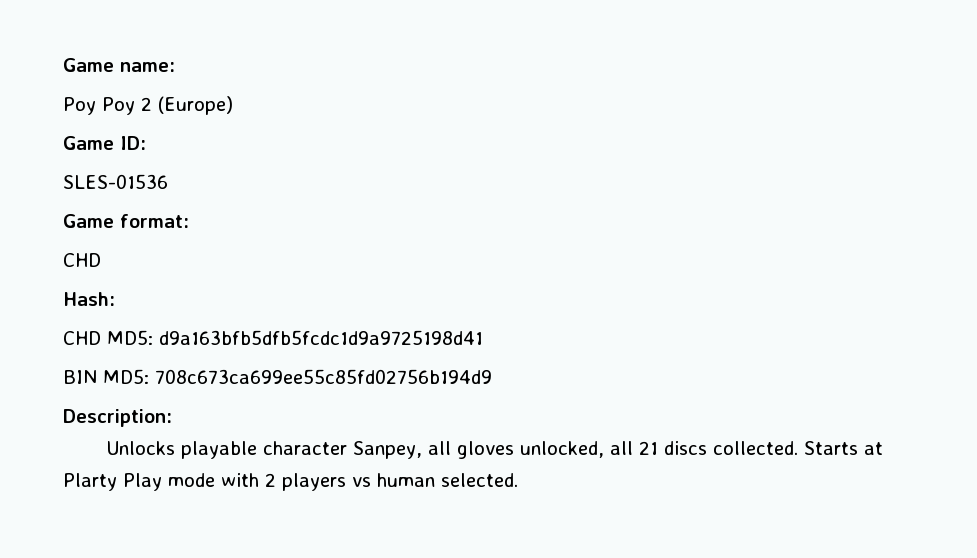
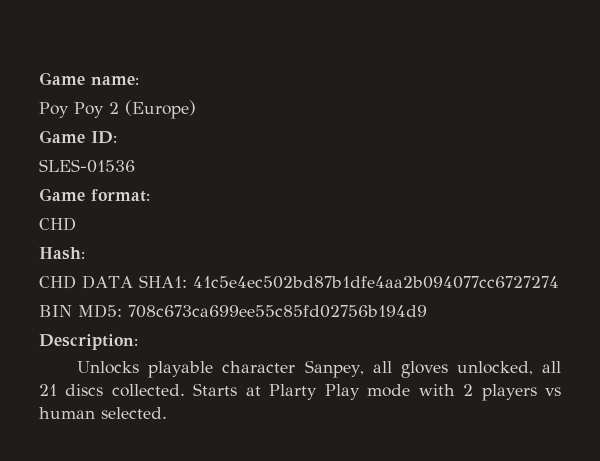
- CHD MD5: d9a163bfb5dfb5fcdc1d9a9725198d41
+ CHD DATA SHA1: 41c5e4ec502bd87b1dfe4aa2b094077cc6727274

